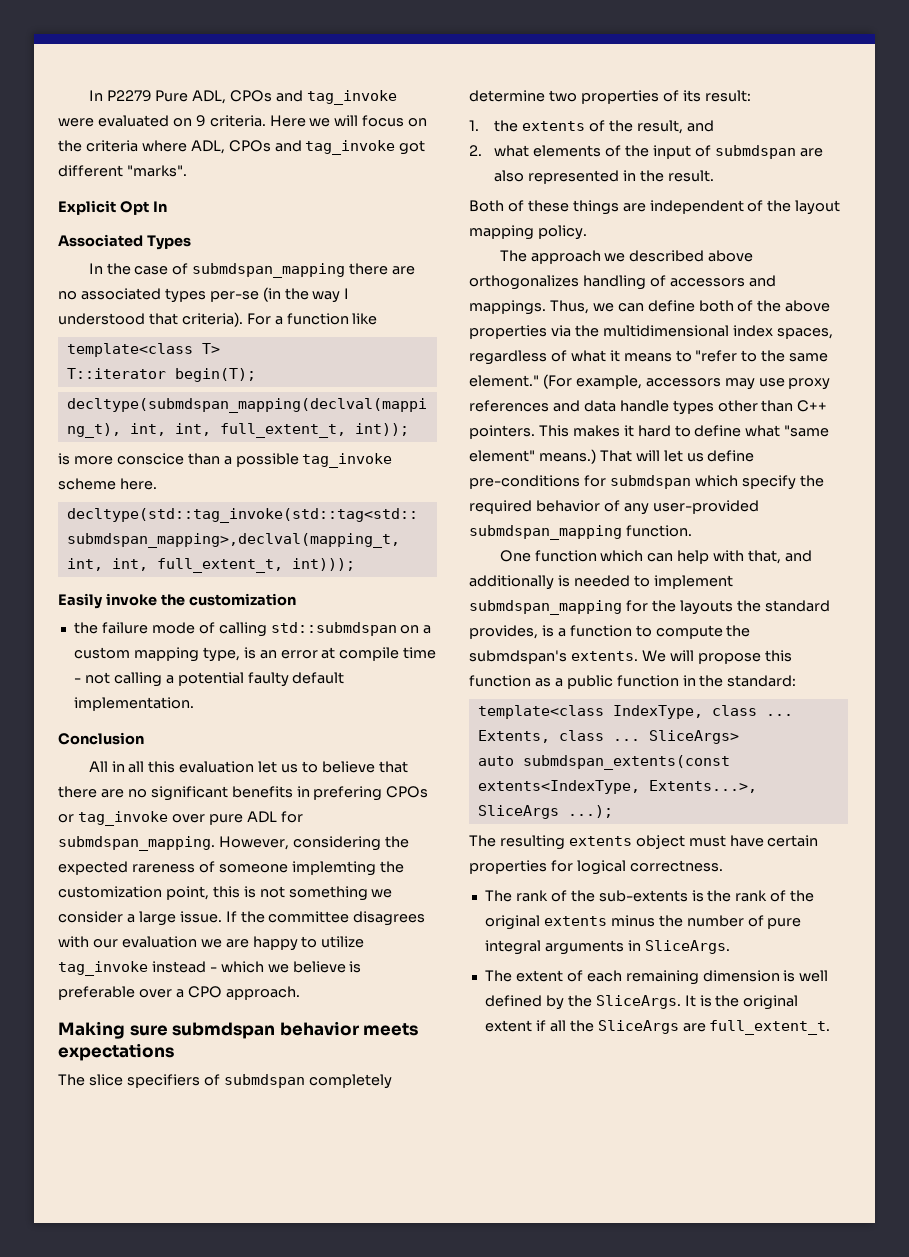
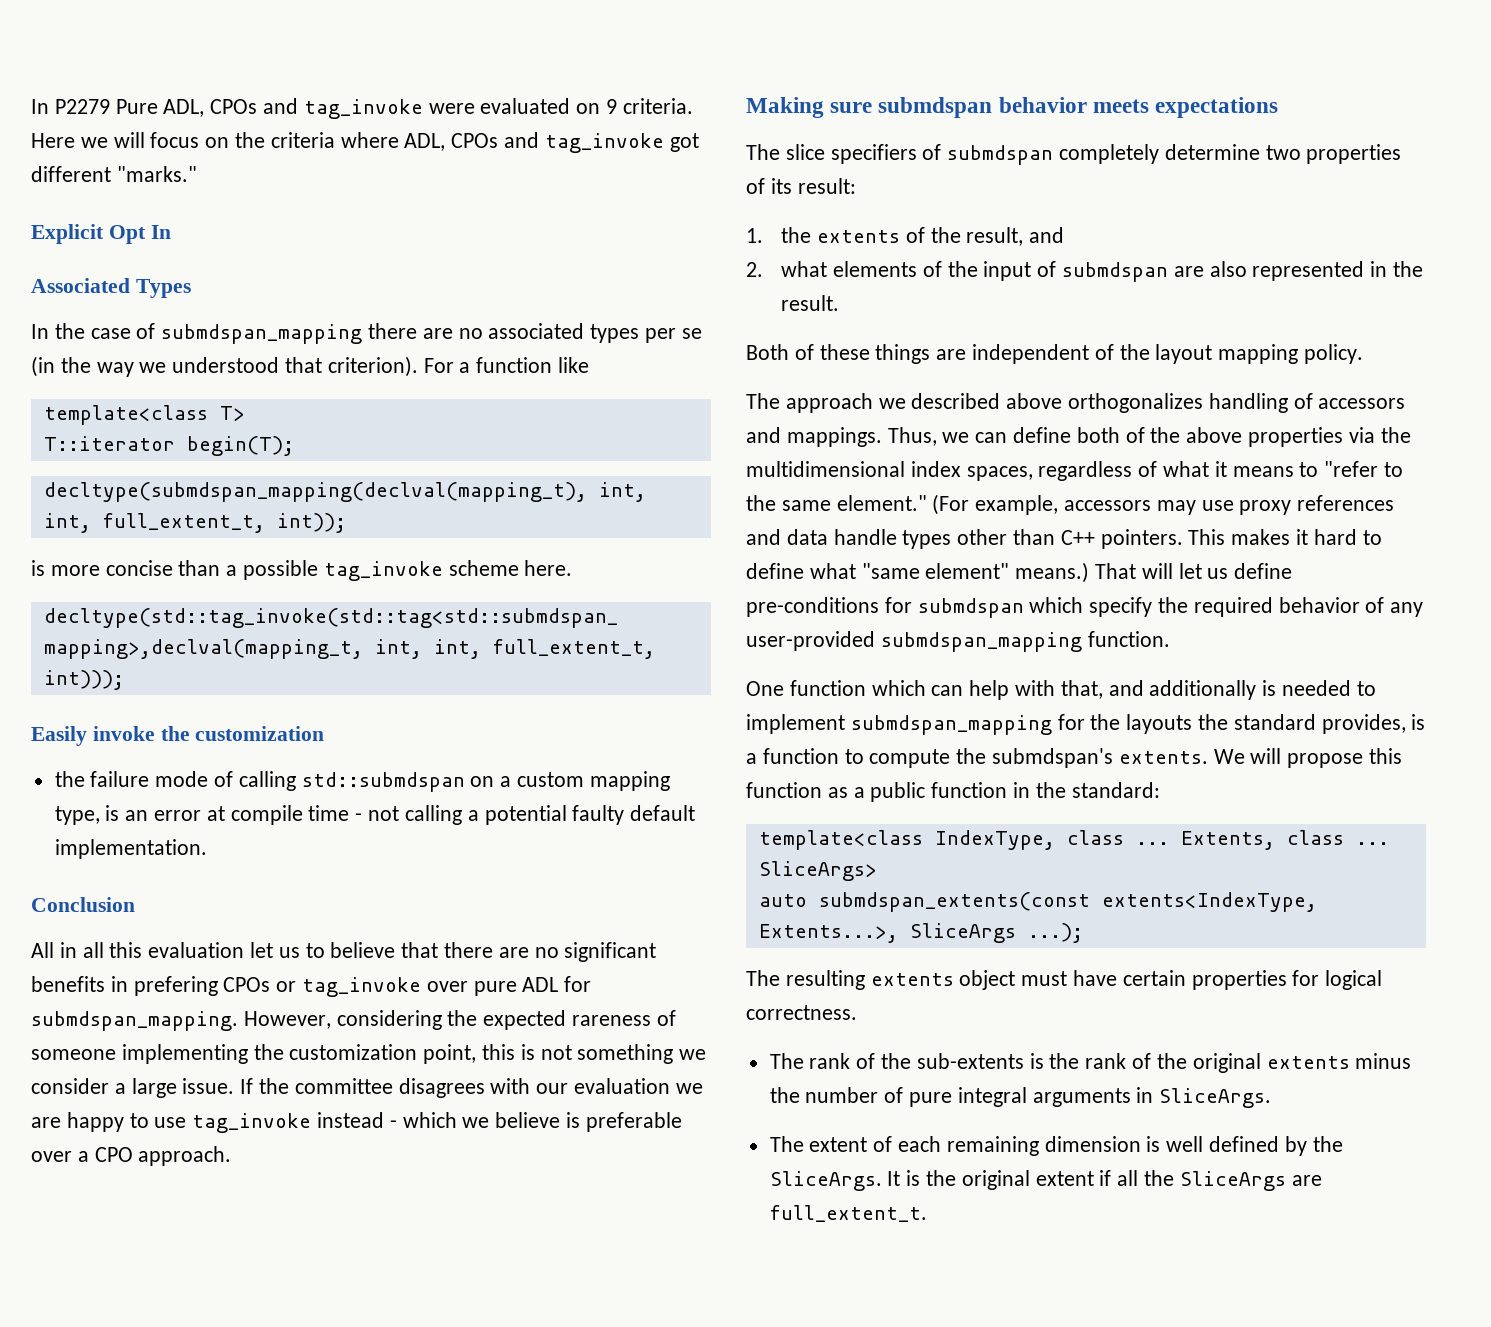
- Here we will focus on the criteria where ADL, CPOs and tag_invoke got different "marks".
+ Here we will focus on the criteria where ADL, CPOs and tag_invoke got different "marks."
- In the case of submdspan_mapping there are no associated types per-se (in the way I understood that criteria).
+ In the case of submdspan_mapping there are no associated types per se (in the way we understood that criterion).
- is more conscice than a possible tag_invoke scheme here.
+ is more concise than a possible tag_invoke scheme here.
- However, considering the expected rareness of someone implemting the customization point, this is not something we consider a large issue.
+ However, considering the expected rareness of someone implementing the customization point, this is not something we consider a large issue.
- If the committee disagrees with our evaluation we are happy to utilize tag_invoke instead - which we believe is preferable over a CPO approach.
+ If the committee disagrees with our evaluation we are happy to use tag_invoke instead - which we believe is preferable over a CPO approach.

